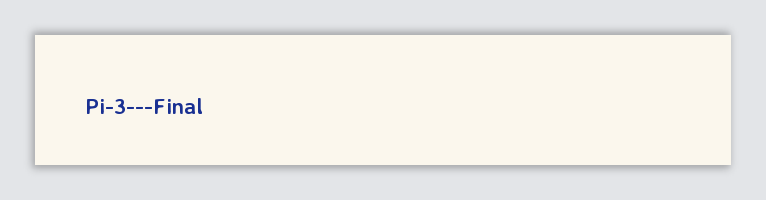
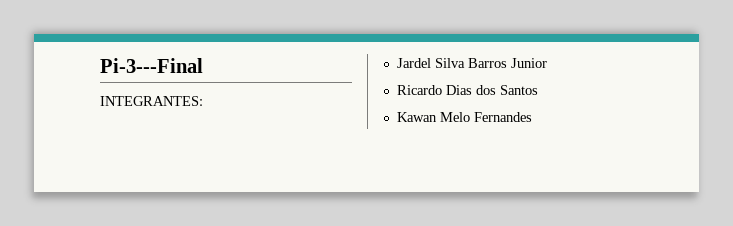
+ INTEGRANTES:
+ Jardel Silva Barros Junior
+ Ricardo Dias dos Santos
+ Kawan Melo Fernandes

